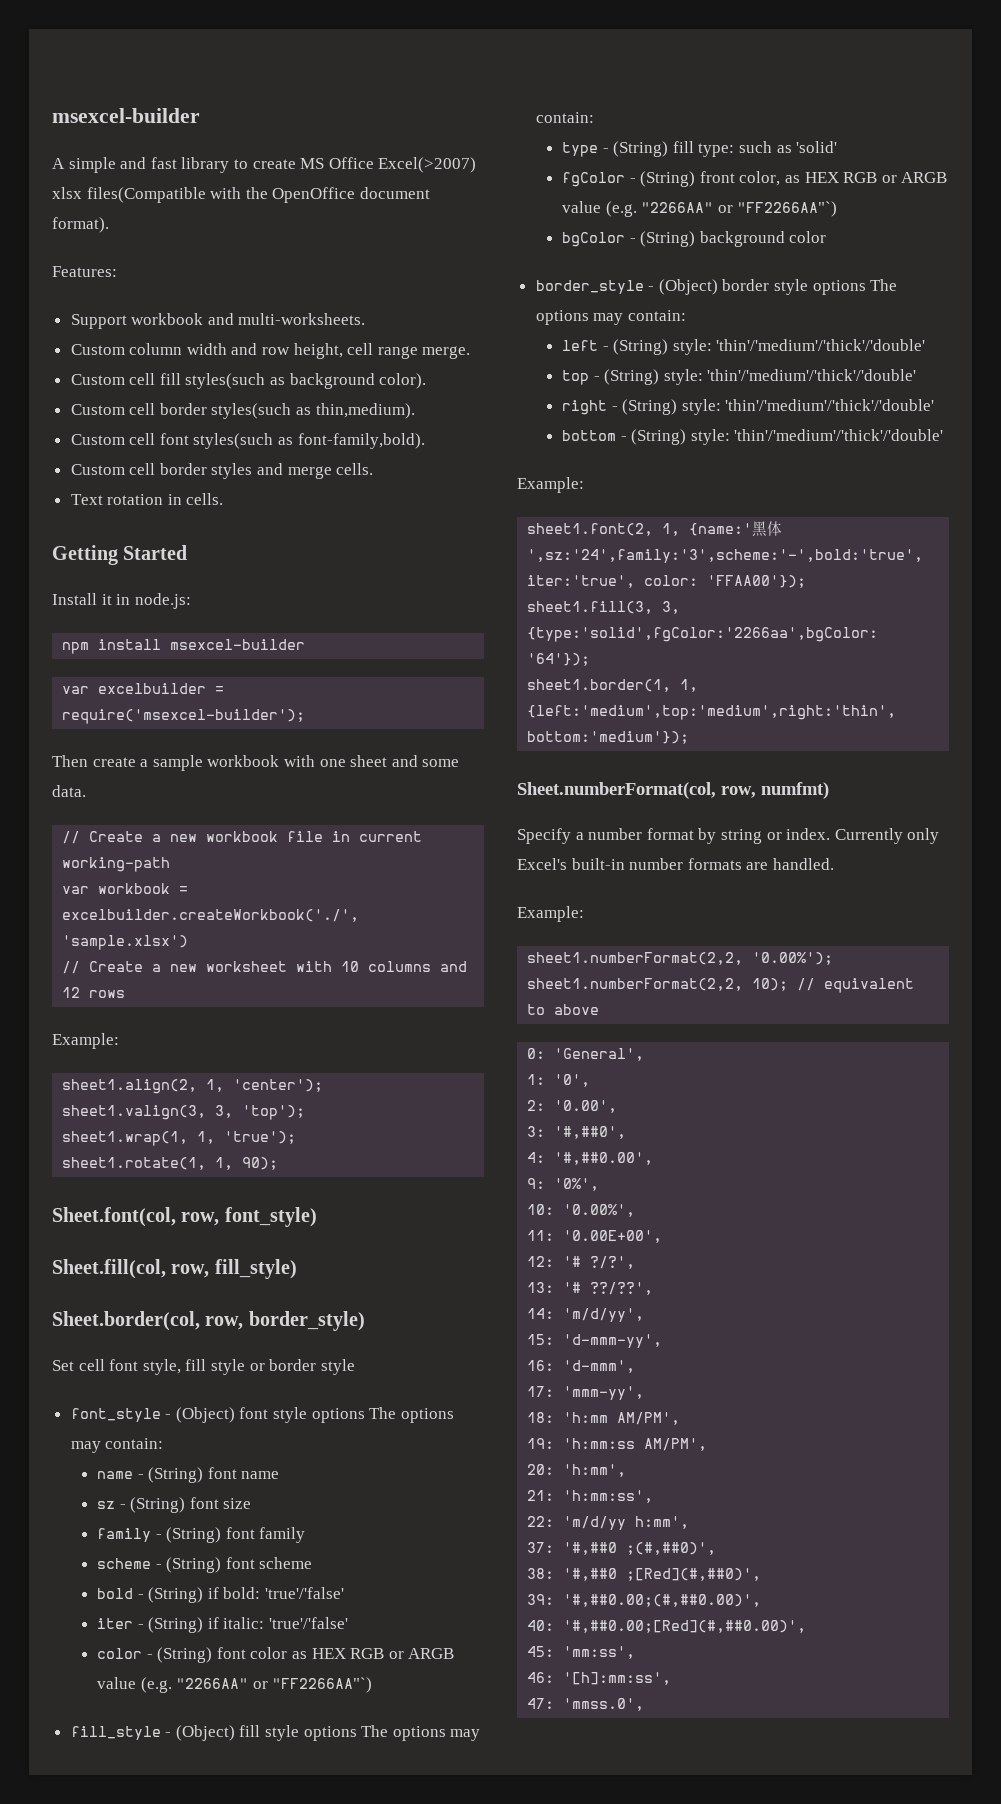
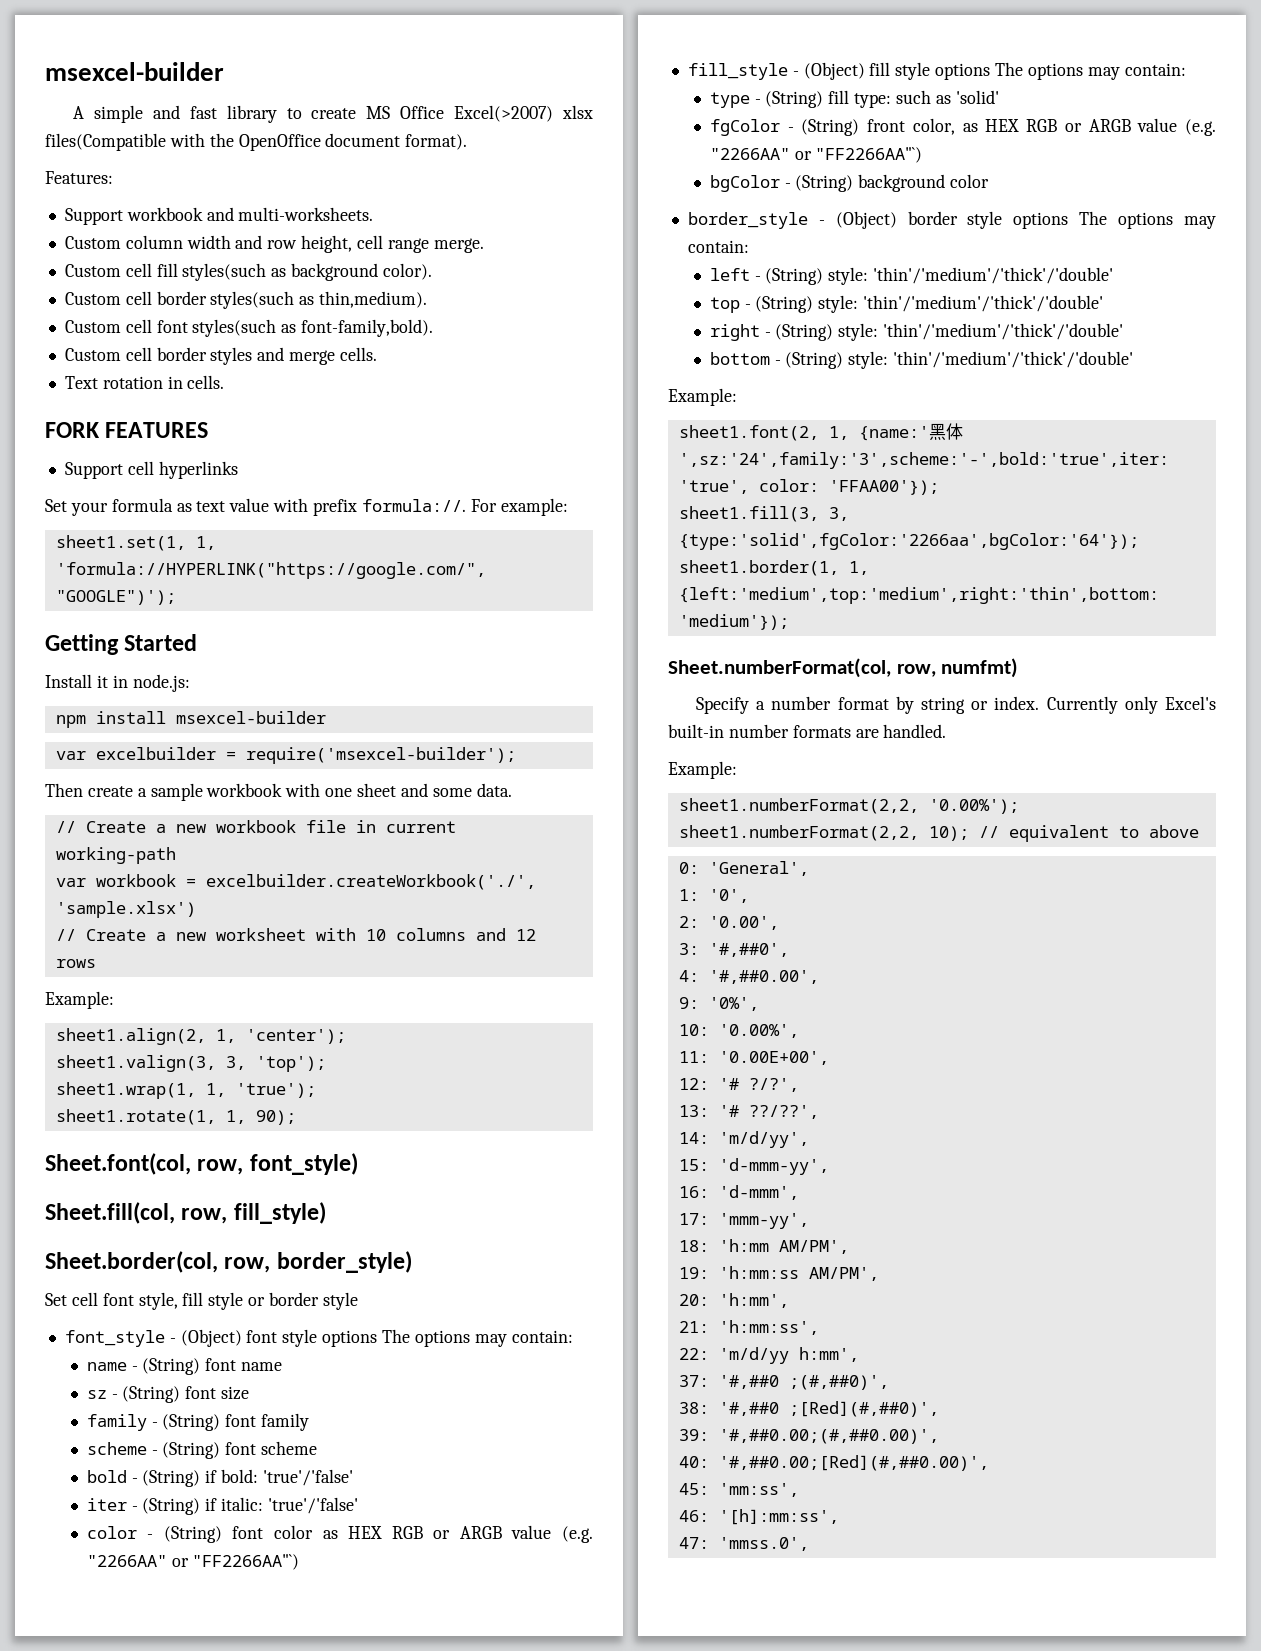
+ FORK FEATURES
+ Support cell hyperlinks
+ Set your formula as text value with prefix formula://. For example:
+ sheet1.set(1, 1, 'formula://HYPERLINK("https://google.com/", "GOOGLE")');

